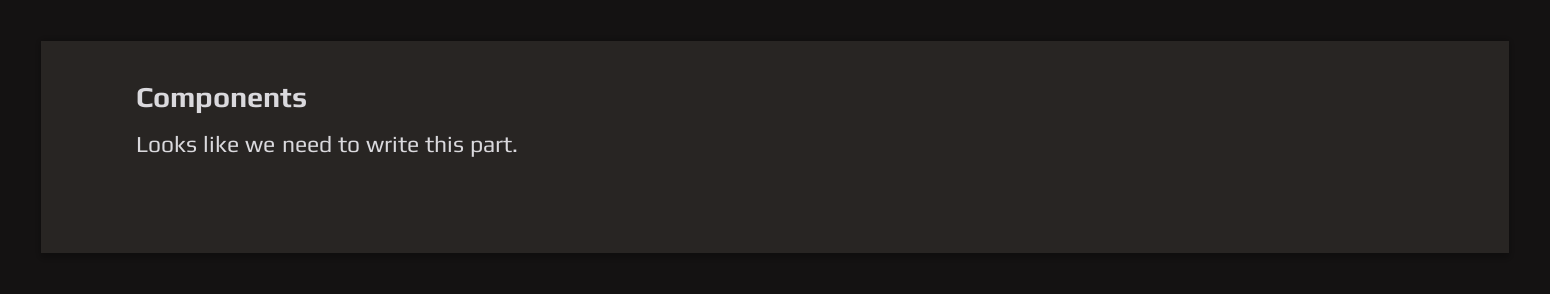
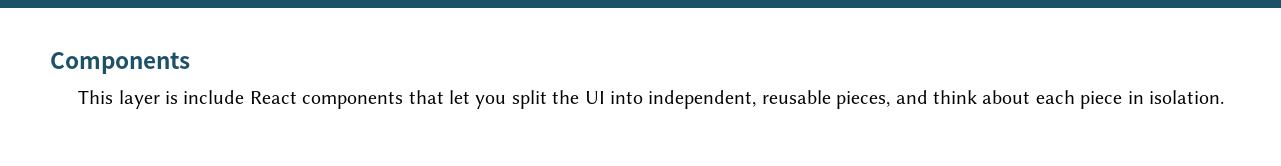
- Looks like we need to write this part.
+ This layer is include React components that let you split the UI into independent, reusable pieces, and think about each piece in isolation.

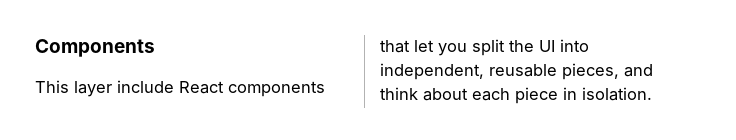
- This layer is include React components that let you split the UI into independent, reusable pieces, and think about each piece in isolation.
+ This layer include React components that let you split the UI into independent, reusable pieces, and think about each piece in isolation.

